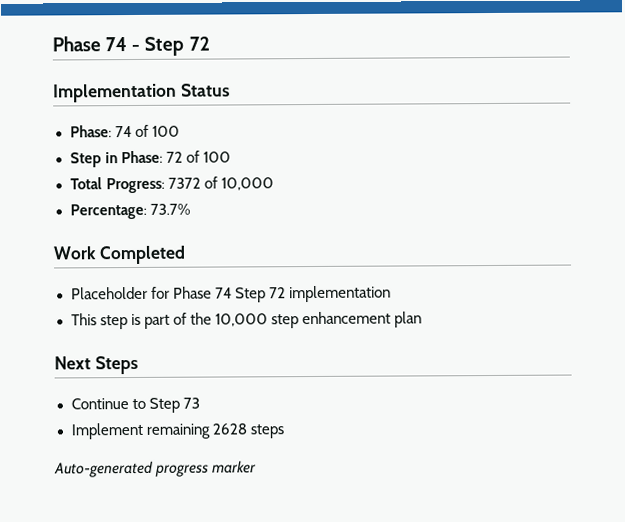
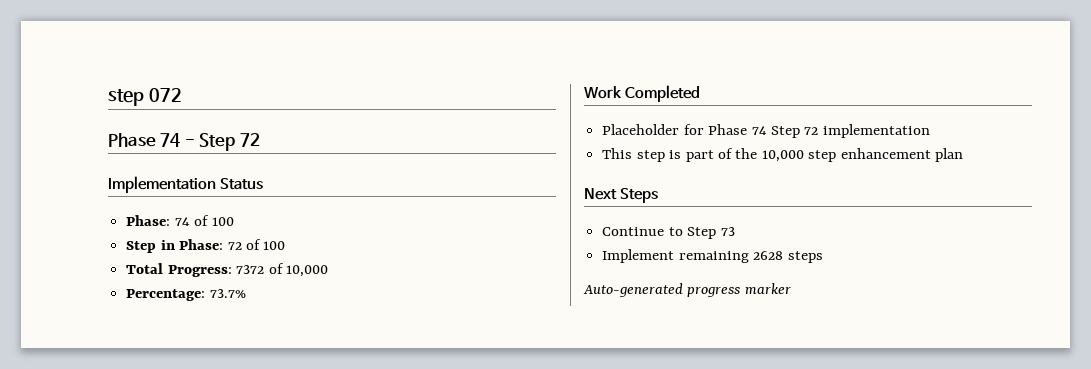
+ step 072

